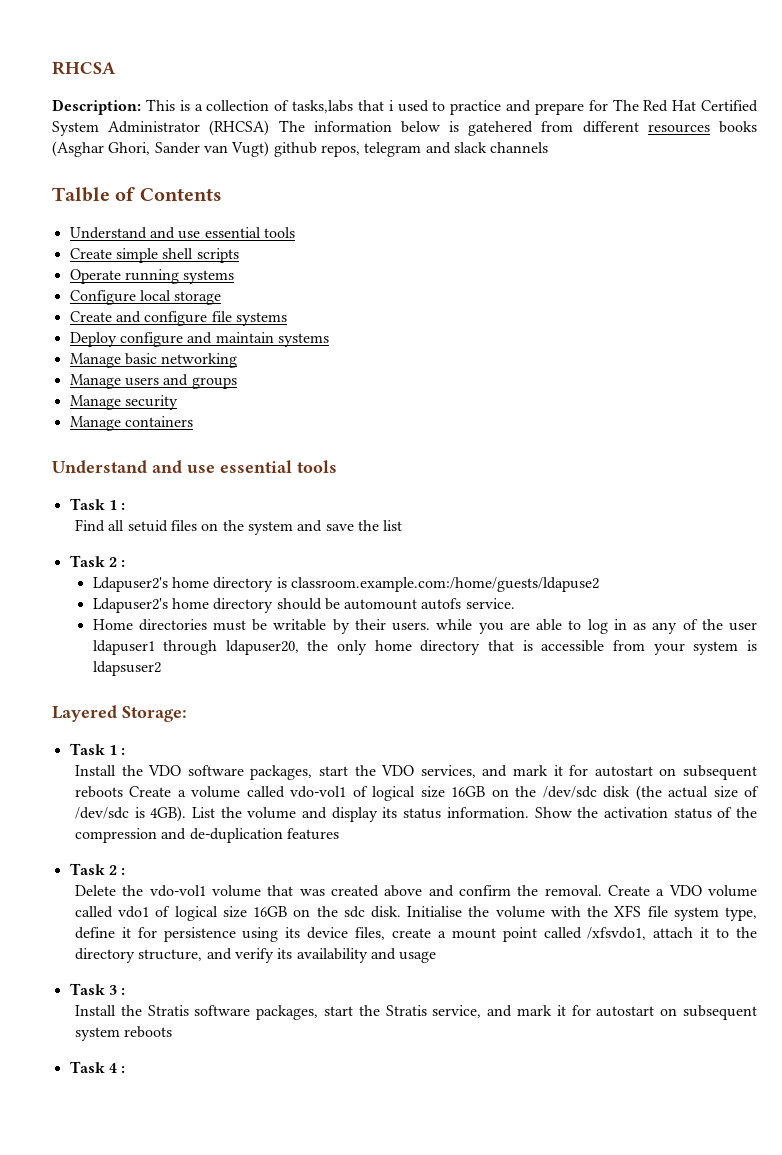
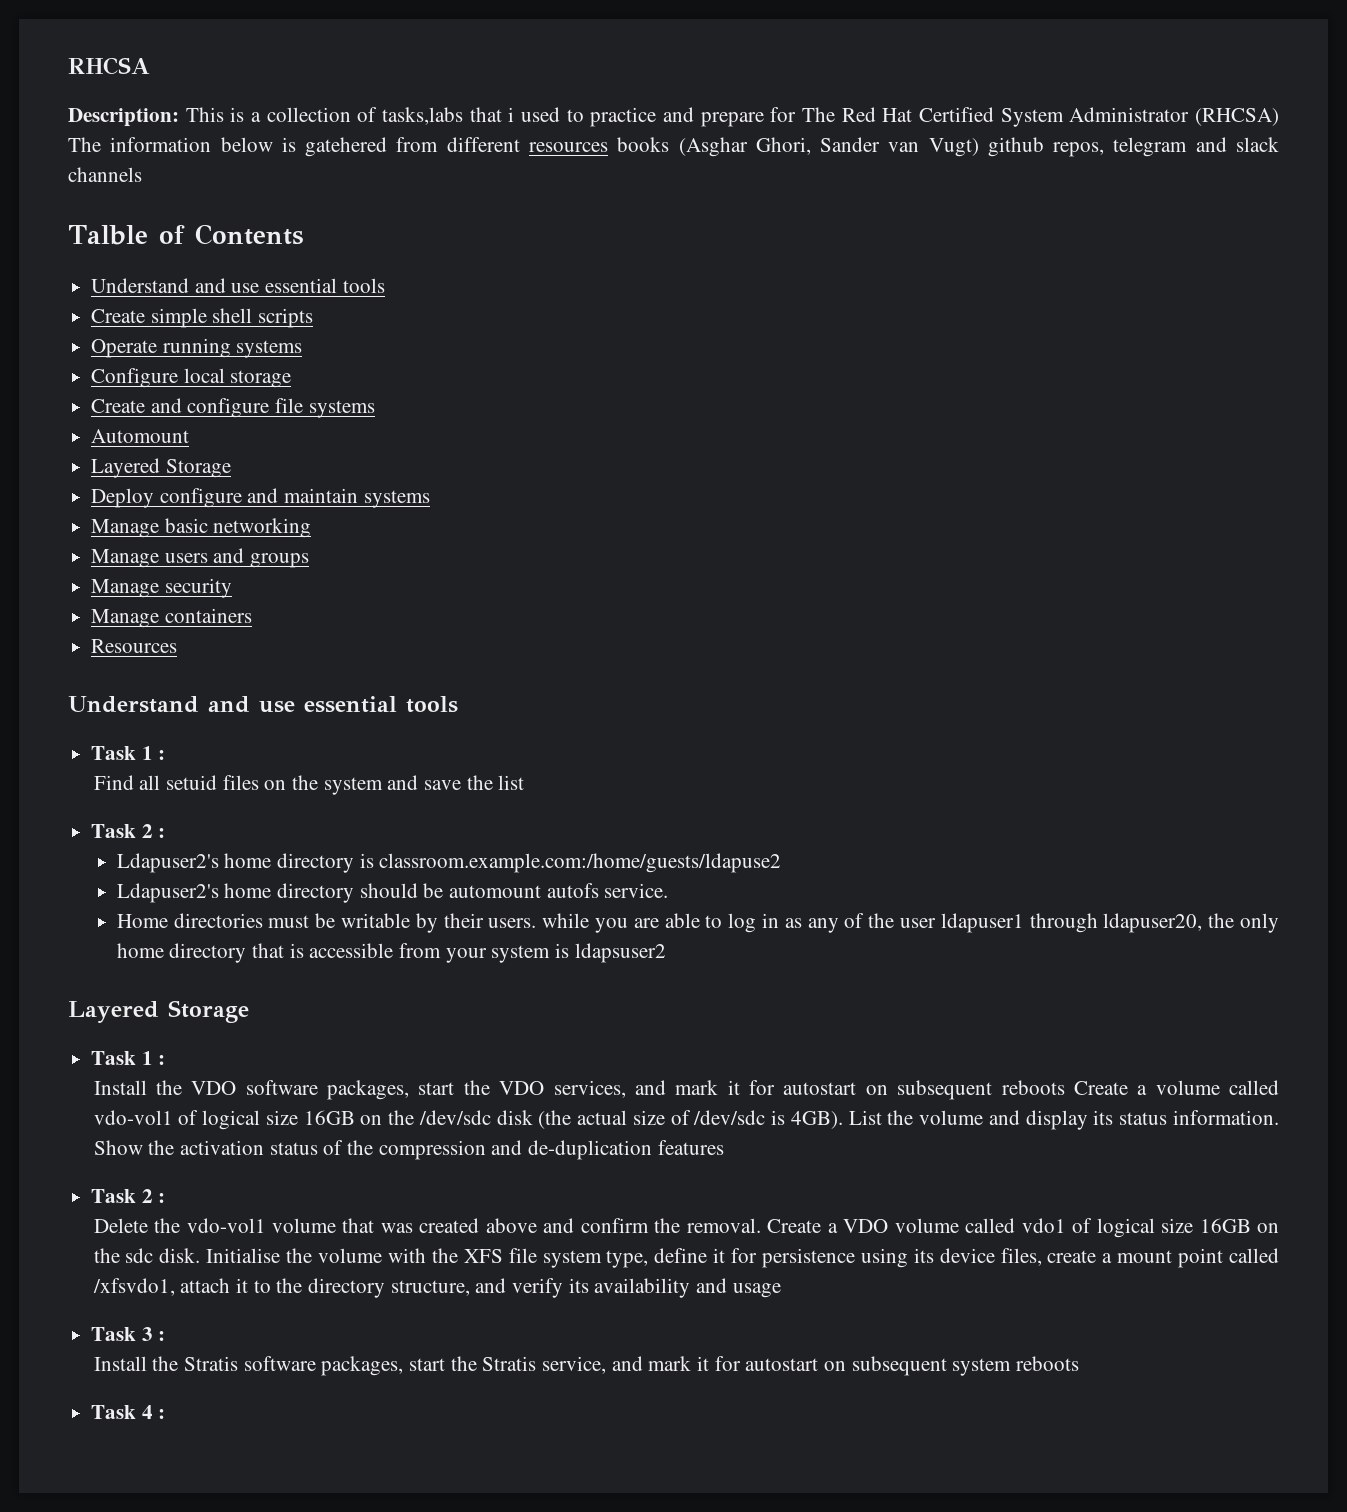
+ Automount
+ Layered Storage
+ Resources
  Home directories must be writable by their users. while you are able to log in as any of the user ldapuser1 through ldapuser20, the only home directory that is accessible from your system is ldapsuser2
- Layered Storage:
+ Layered Storage

